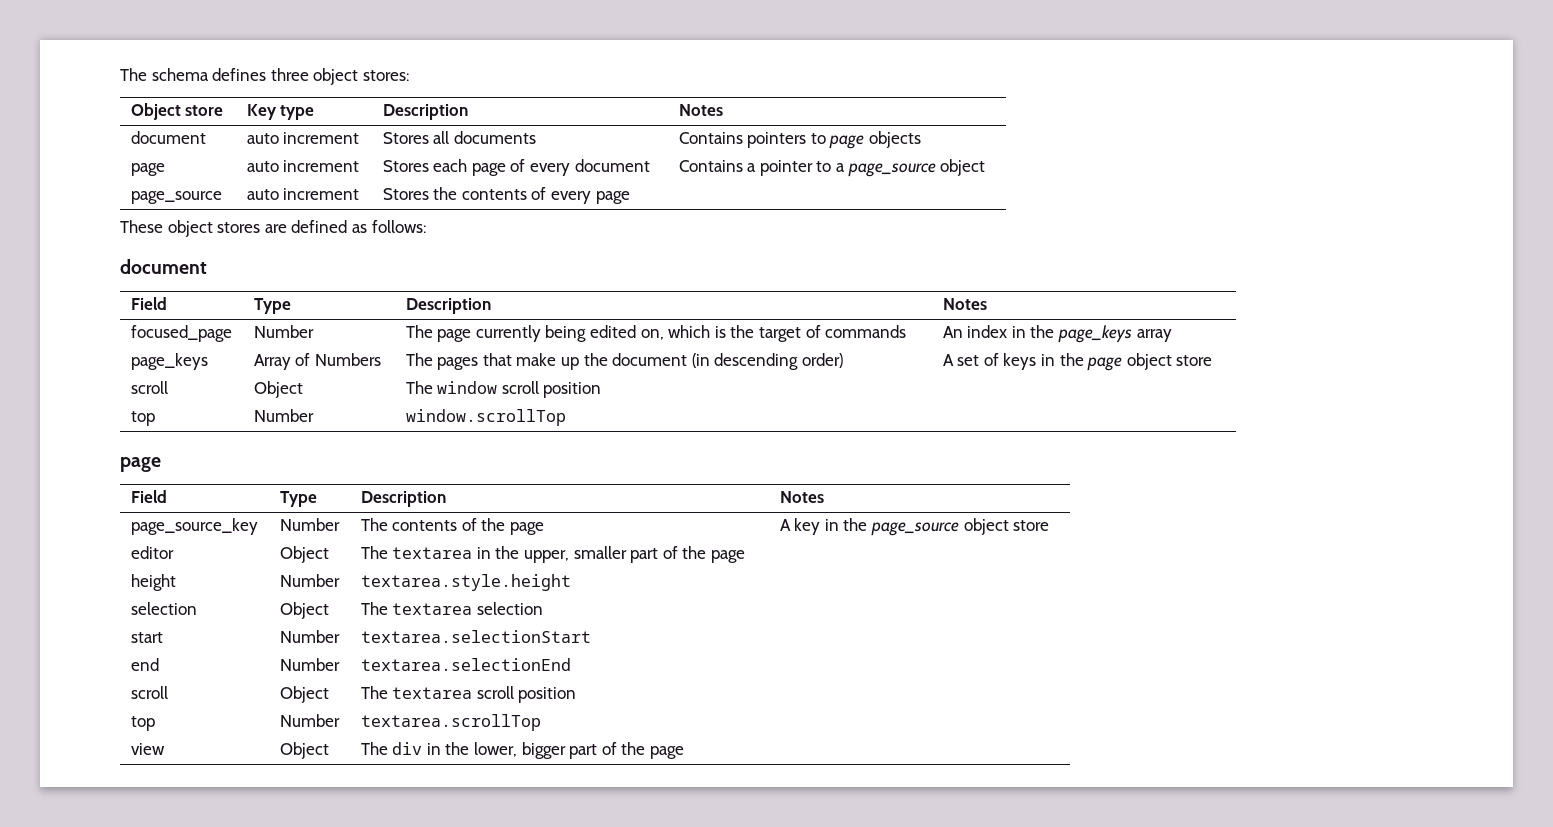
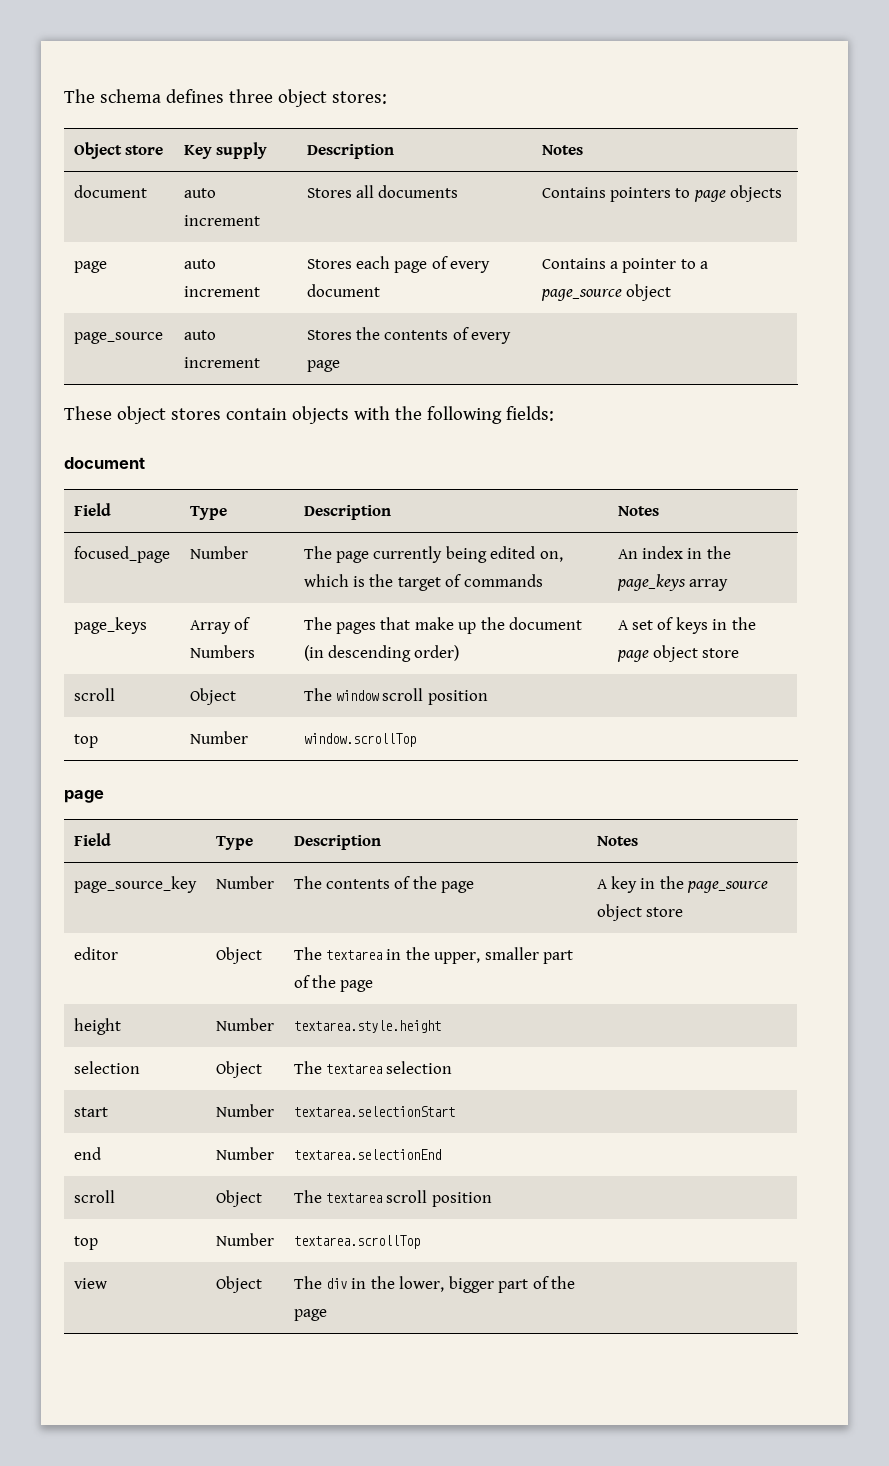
- Object store | Key type | Description | Notes
+ Object store | Key supply | Description | Notes
- These object stores are defined as follows:
+ These object stores contain objects with the following fields:

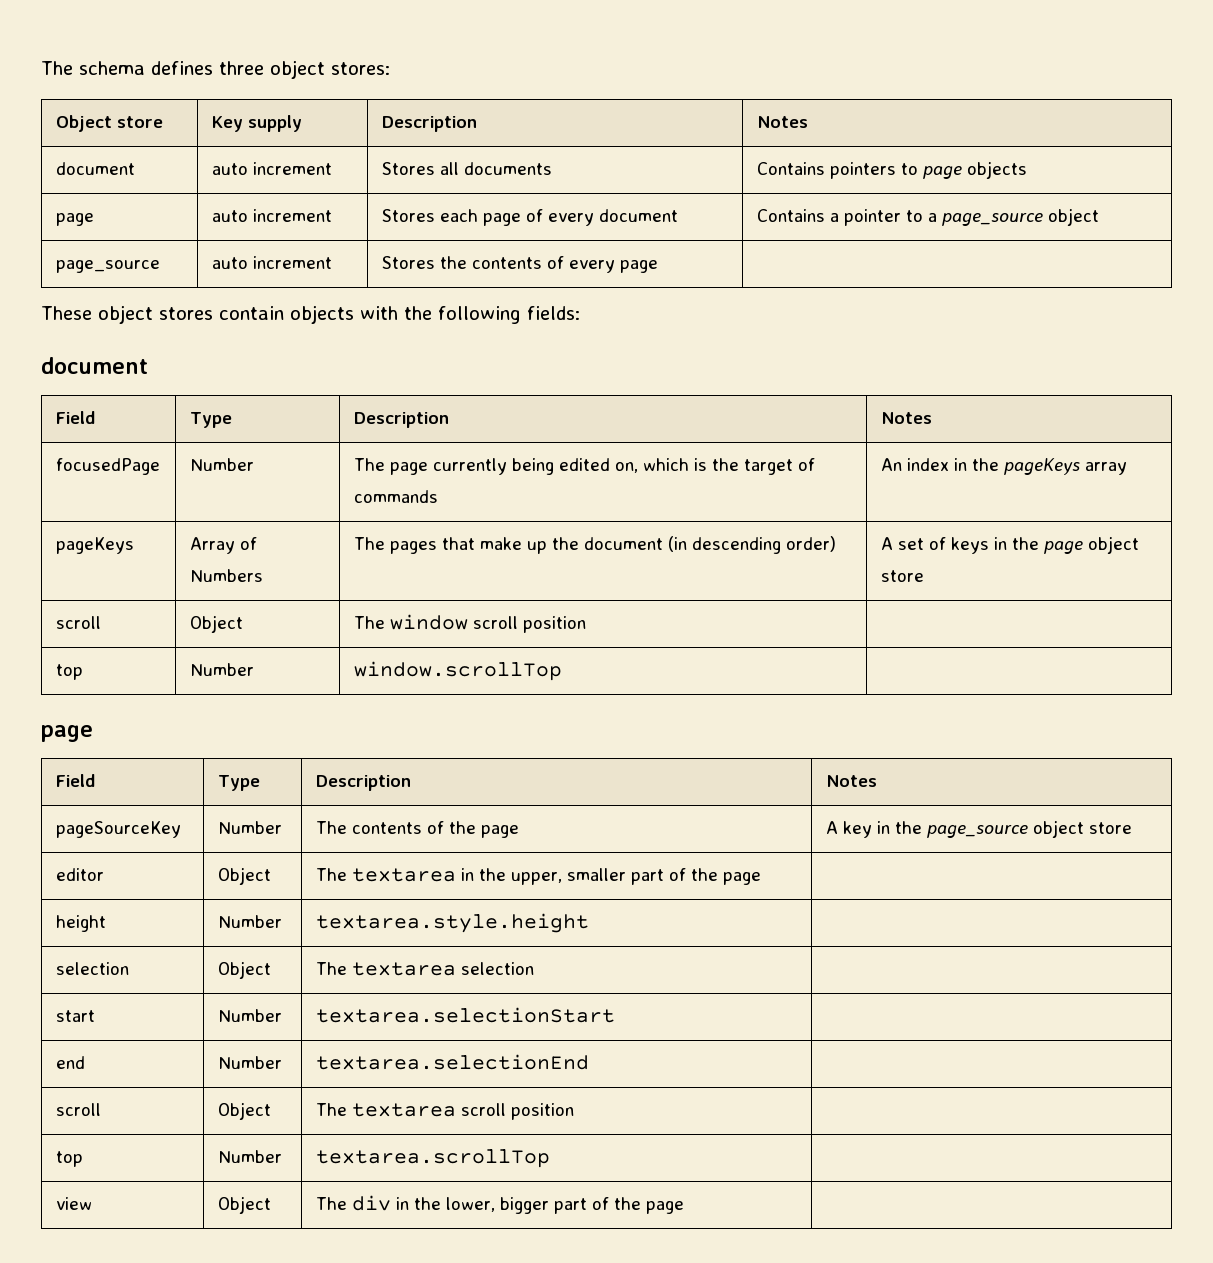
- focused_page | Number | The page currently being edited on, which is the target of commands | An index in the page_keys array
+ focusedPage | Number | The page currently being edited on, which is the target of commands | An index in the pageKeys array
- page_keys | Array of Numbers | The pages that make up the document (in descending order) | A set of keys in the page object store
+ pageKeys | Array of Numbers | The pages that make up the document (in descending order) | A set of keys in the page object store
- page_source_key | Number | The contents of the page | A key in the page_source object store
+ pageSourceKey | Number | The contents of the page | A key in the page_source object store

